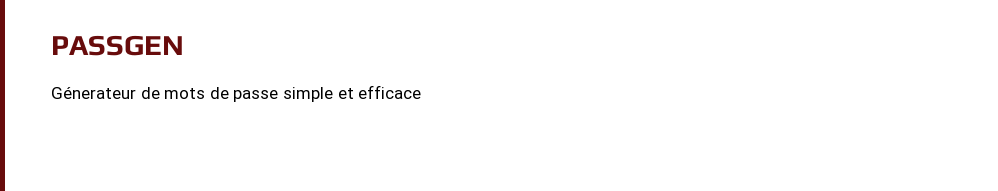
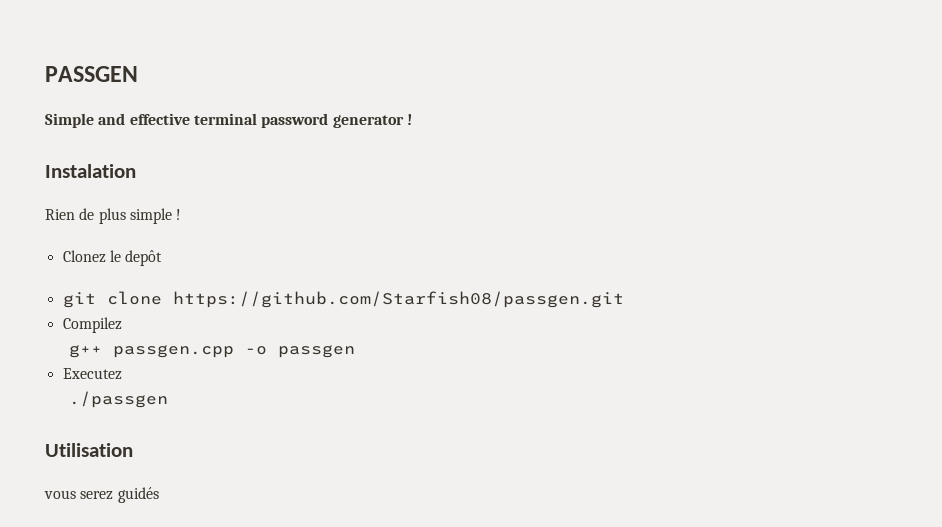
- Génerateur de mots de passe simple et efficace
+ Simple and effective terminal password generator !
+ Instalation
+ Rien de plus simple !
+ Clonez le depôt
+ git clone https://github.com/Starfish08/passgen.git
+ Compilez
+ g++ passgen.cpp -o passgen
+ Executez
+ ./passgen
+ Utilisation
+ vous serez guidés

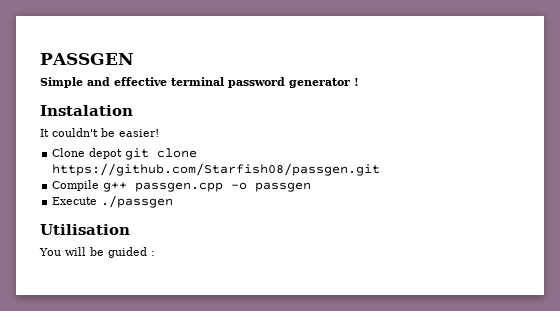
- Rien de plus simple !
- Clonez le depôt
- git clone https://github.com/Starfish08/passgen.git
+ It couldn't be easier!
+ Clone depot git clone https://github.com/Starfish08/passgen.git
- Compilez
- g++ passgen.cpp -o passgen
+ Compile g++ passgen.cpp -o passgen
- Executez
- ./passgen
+ Execute ./passgen
- vous serez guidés
+ You will be guided :

